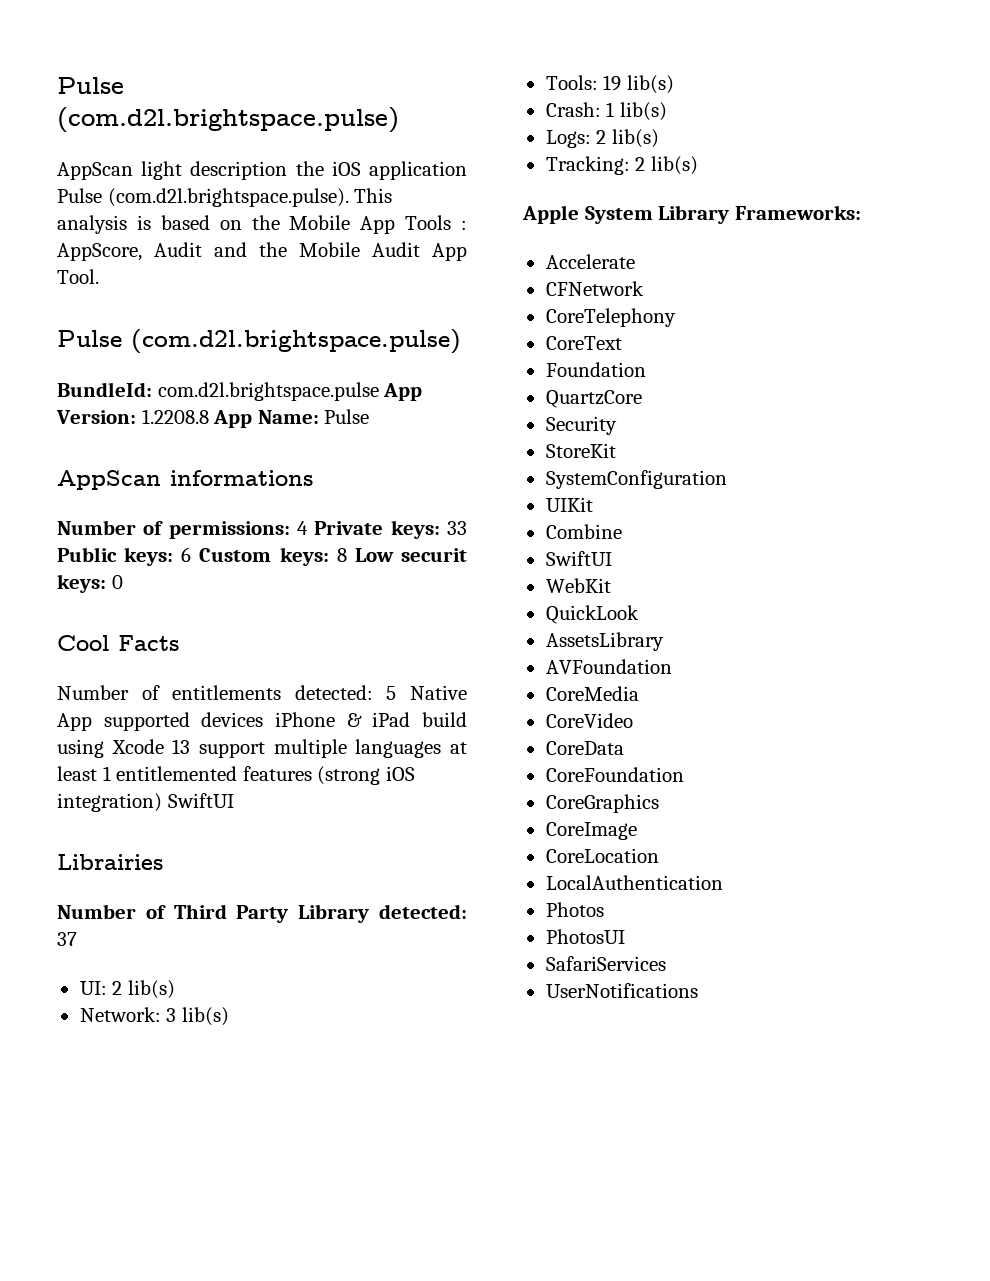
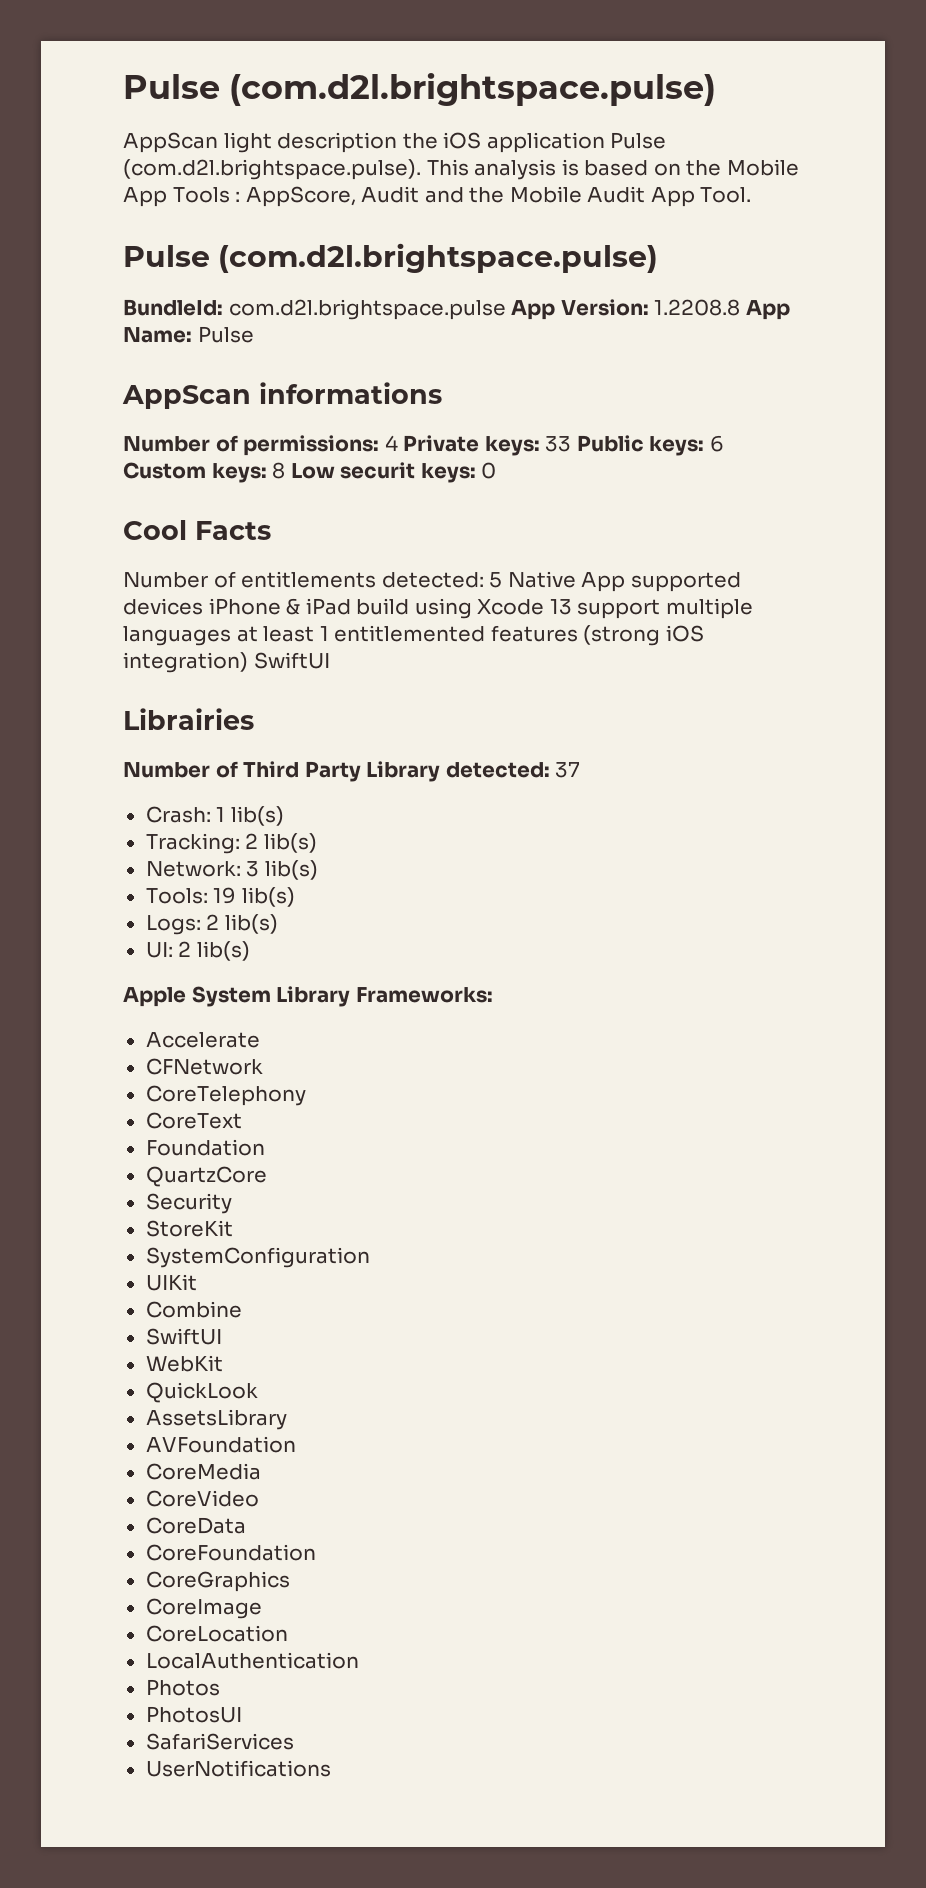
- UI: 2 lib(s)
+ Crash: 1 lib(s)
+ Tracking: 2 lib(s)
- Crash: 1 lib(s)
- Tracking: 2 lib(s)
+ UI: 2 lib(s)

